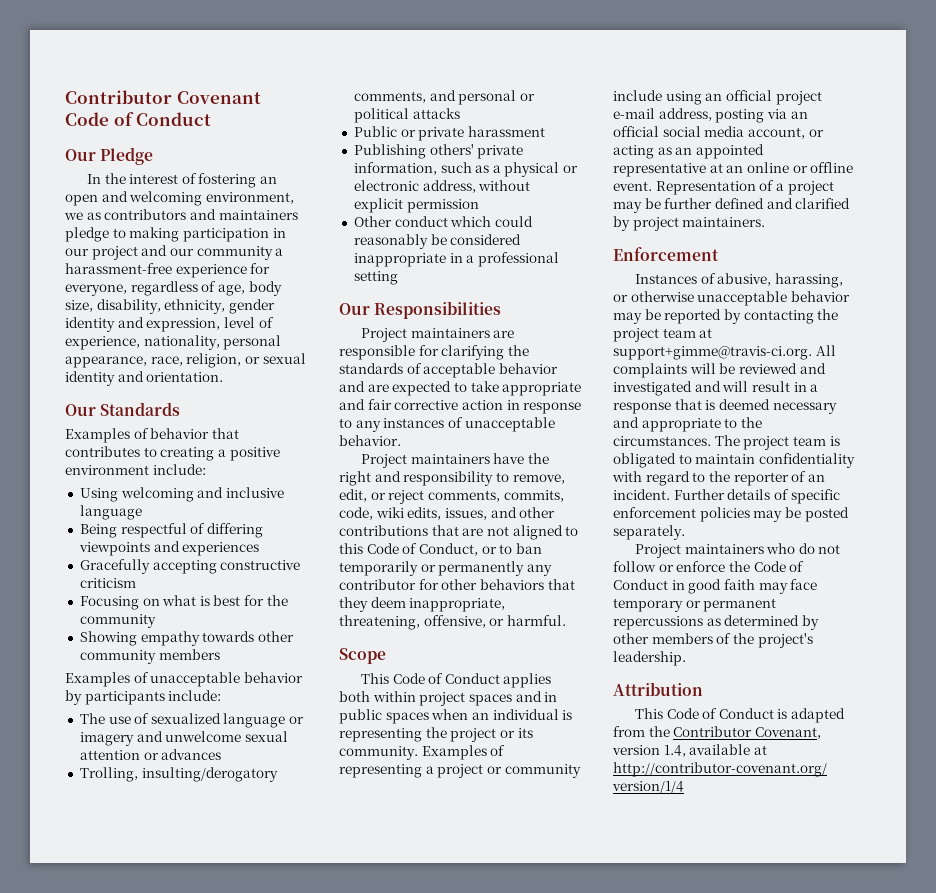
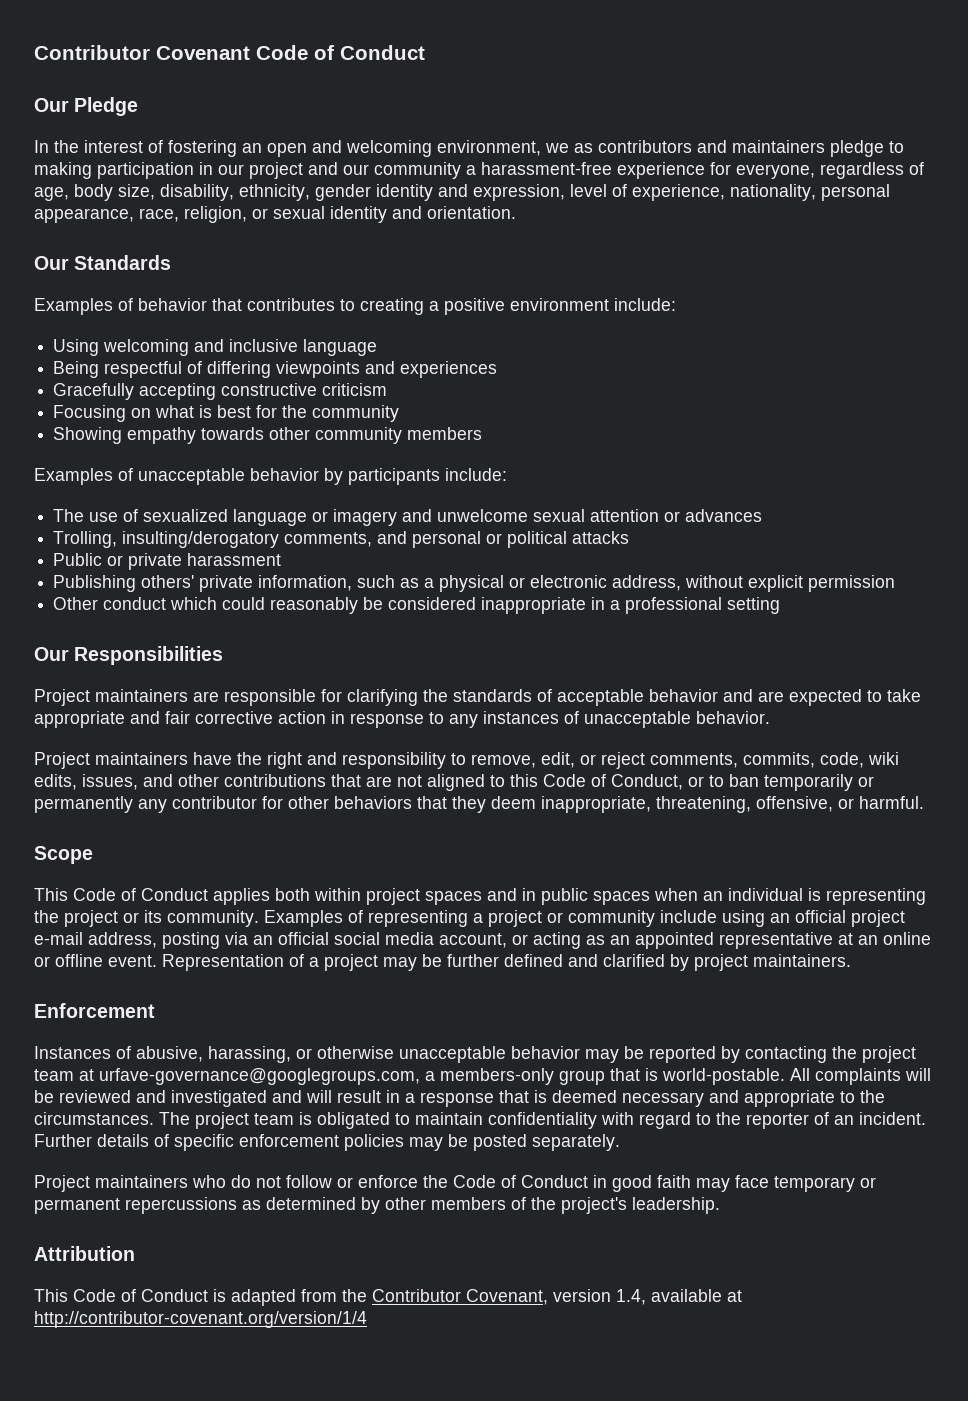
- Instances of abusive, harassing, or otherwise unacceptable behavior may be reported by contacting the project team at support+gimme@travis-ci.org. All complaints will be reviewed and investigated and will result in a response that is deemed necessary and appropriate to the circumstances.
+ Instances of abusive, harassing, or otherwise unacceptable behavior may be reported by contacting the project team at urfave-governance@googlegroups.com, a members-only group that is world-postable. All complaints will be reviewed and investigated and will result in a response that is deemed necessary and appropriate to the circumstances.

